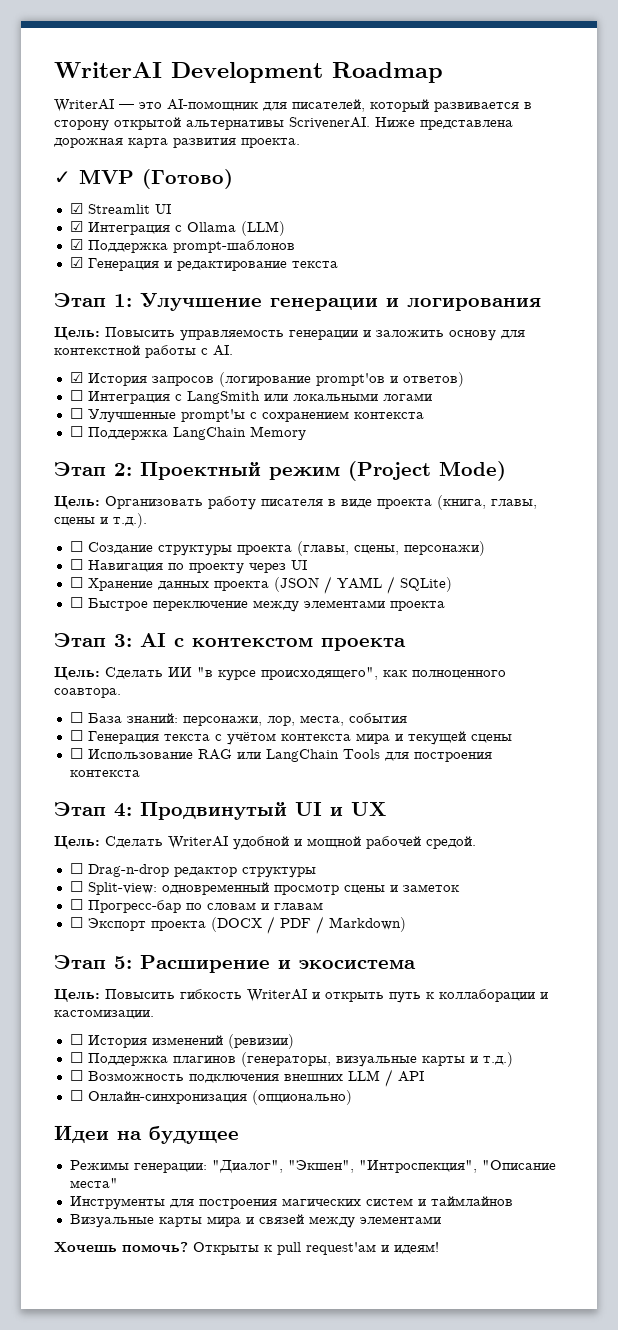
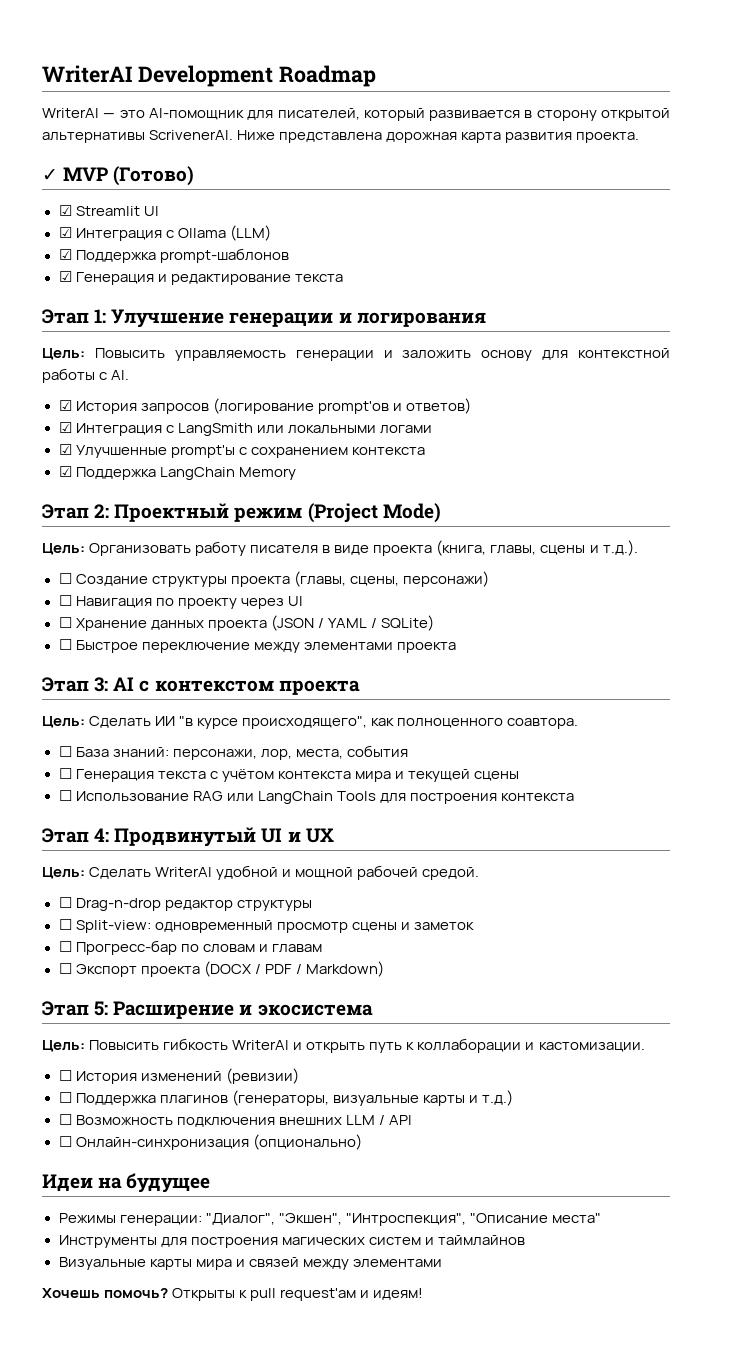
- ☐ Интеграция с LangSmith или локальными логами
+ ☑ Интеграция с LangSmith или локальными логами
- ☐ Улучшенные prompt'ы с сохранением контекста
+ ☑ Улучшенные prompt'ы с сохранением контекста
- ☐ Поддержка LangChain Memory
+ ☑ Поддержка LangChain Memory

